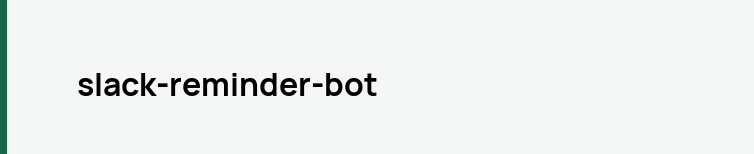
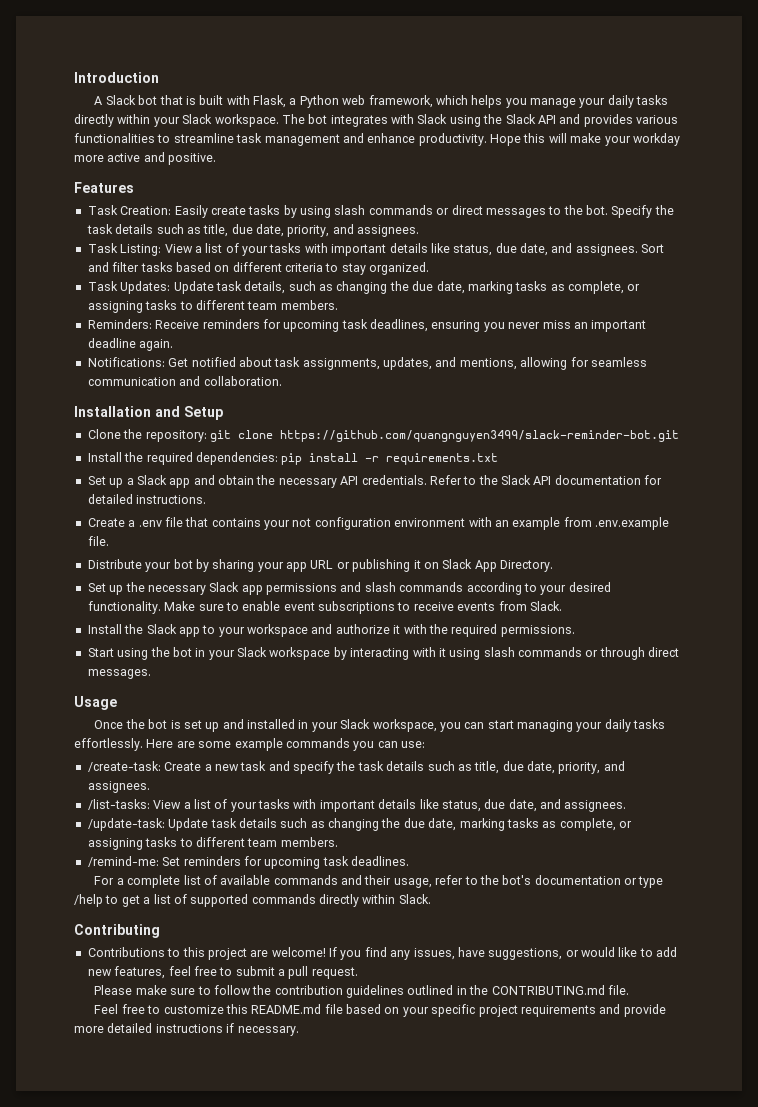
- slack-reminder-bot
+ Introduction
+ A Slack bot that is built with Flask, a Python web framework, which helps you manage your daily tasks directly within your Slack workspace. The bot integrates with Slack using the Slack API and provides various functionalities to streamline task management and enhance productivity. Hope this will make your workday more active and positive.
+ Features
+ Task Creation: Easily create tasks by using slash commands or direct messages to the bot. Specify the task details such as title, due date, priority, and assignees.
+ Task Listing: View a list of your tasks with important details like status, due date, and assignees. Sort and filter tasks based on different criteria to stay organized.
+ Task Updates: Update task details, such as changing the due date, marking tasks as complete, or assigning tasks to different team members.
+ Reminders: Receive reminders for upcoming task deadlines, ensuring you never miss an important deadline again.
+ Notifications: Get notified about task assignments, updates, and mentions, allowing for seamless communication and collaboration.
+ Installation and Setup
+ Clone the repository: git clone https://github.com/quangnguyen3499/slack-reminder-bot.git
+ Install the required dependencies: pip install -r requirements.txt
+ Set up a Slack app and obtain the necessary API credentials. Refer to the Slack API documentation for detailed instructions.
+ Create a .env file that contains your not configuration environment with an example from .env.example file.
+ Distribute your bot by sharing your app URL or publishing it on Slack App Directory.
+ Set up the necessary Slack app permissions and slash commands according to your desired functionality. Make sure to enable event subscriptions to receive events from Slack.
+ Install the Slack app to your workspace and authorize it with the required permissions.
+ Start using the bot in your Slack workspace by interacting with it using slash commands or through direct messages.
+ Usage
+ Once the bot is set up and installed in your Slack workspace, you can start managing your daily tasks effortlessly. Here are some example commands you can use:
+ /create-task: Create a new task and specify the task details such as title, due date, priority, and assignees.
+ /list-tasks: View a list of your tasks with important details like status, due date, and assignees.
+ /update-task: Update task details such as changing the due date, marking tasks as complete, or assigning tasks to different team members.
+ /remind-me: Set reminders for upcoming task deadlines.
+ For a complete list of available commands and their usage, refer to the bot's documentation or type /help to get a list of supported commands directly within Slack.
+ Contributing
+ Contributions to this project are welcome! If you find any issues, have suggestions, or would like to add new features, feel free to submit a pull request.
+ Please make sure to follow the contribution guidelines outlined in the CONTRIBUTING.md file.
+ Feel free to customize this README.md file based on your specific project requirements and provide more detailed instructions if necessary.

